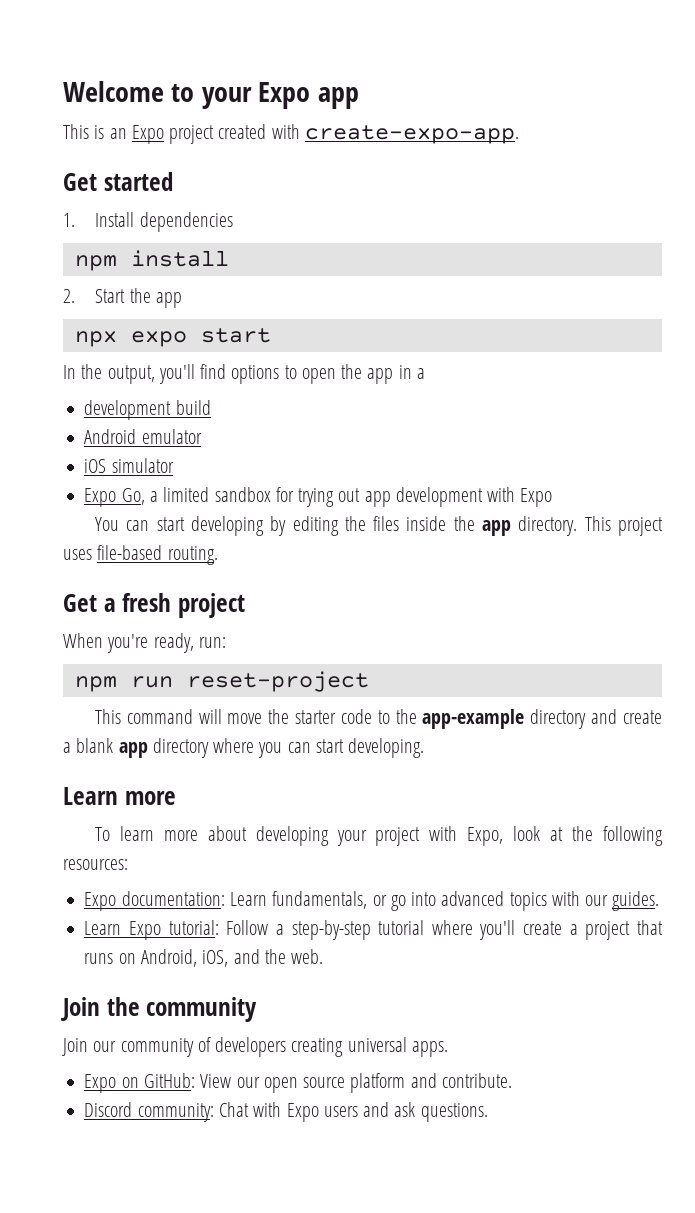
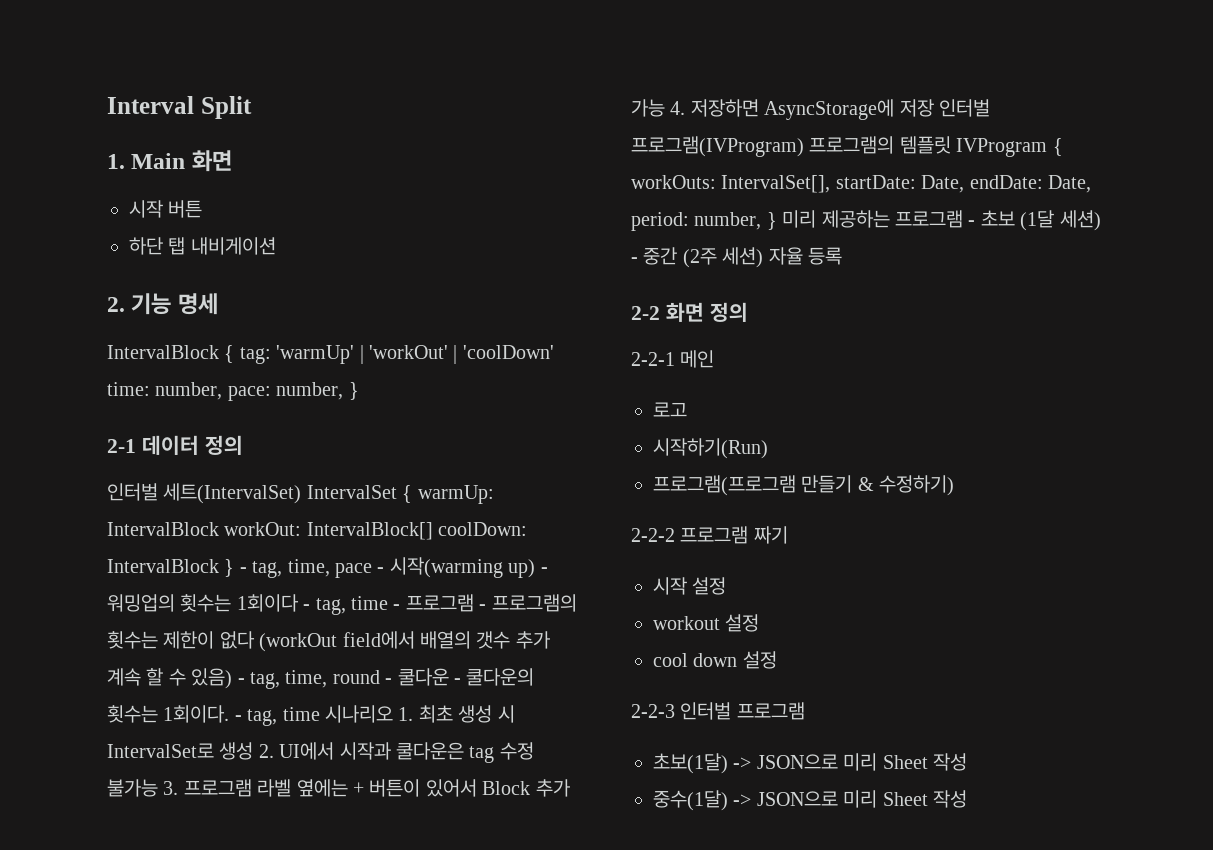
- Welcome to your Expo app
- This is an Expo project created with create-expo-app.
- Get started
- 1. Install dependencies
- npm install
- 2. Start the app
- npx expo start
- In the output, you'll find options to open the app in a
- development build
- Android emulator
- iOS simulator
- Expo Go, a limited sandbox for trying out app development with Expo
- You can start developing by editing the files inside the app directory. This project uses file-based routing.
- Get a fresh project
- When you're ready, run:
- npm run reset-project
- This command will move the starter code to the app-example directory and create a blank app directory where you can start developing.
- Learn more
- To learn more about developing your project with Expo, look at the following resources:
- Expo documentation: Learn fundamentals, or go into advanced topics with our guides.
- Learn Expo tutorial: Follow a step-by-step tutorial where you'll create a project that runs on Android, iOS, and the web.
- Join the community
- Join our community of developers creating universal apps.
- Expo on GitHub: View our open source platform and contribute.
- Discord community: Chat with Expo users and ask questions.
+ Interval Split
+ 1. Main 화면
+ 시작 버튼
+ 하단 탭 내비게이션
+ 2. 기능 명세
+ IntervalBlock { tag: 'warmUp' | 'workOut' | 'coolDown' time: number, pace: number, }
+ 2-1 데이터 정의
+ 인터벌 세트(IntervalSet) IntervalSet { warmUp: IntervalBlock workOut: IntervalBlock[] coolDown: IntervalBlock } - tag, time, pace - 시작(warming up) - 워밍업의 횟수는 1회이다 - tag, time - 프로그램 - 프로그램의 횟수는 제한이 없다 (workOut field에서 배열의 갯수 추가 계속 할 수 있음) - tag, time, round - 쿨다운 - 쿨다운의 횟수는 1회이다. - tag, time 시나리오 1. 최초 생성 시 IntervalSet로 생성 2. UI에서 시작과 쿨다운은 tag 수정 불가능 3. 프로그램 라벨 옆에는 + 버튼이 있어서 Block 추가 가능 4. 저장하면 AsyncStorage에 저장 인터벌 프로그램(IVProgram) 프로그램의 템플릿 IVProgram { workOuts: IntervalSet[], startDate: Date, endDate: Date, period: number, } 미리 제공하는 프로그램 - 초보 (1달 세션) - 중간 (2주 세션) 자율 등록
+ 2-2 화면 정의
+ 2-2-1 메인
+ 로고
+ 시작하기(Run)
+ 프로그램(프로그램 만들기 & 수정하기)
+ 2-2-2 프로그램 짜기
+ 시작 설정
+ workout 설정
+ cool down 설정
+ 2-2-3 인터벌 프로그램
+ 초보(1달) -> JSON으로 미리 Sheet 작성
+ 중수(1달) -> JSON으로 미리 Sheet 작성

